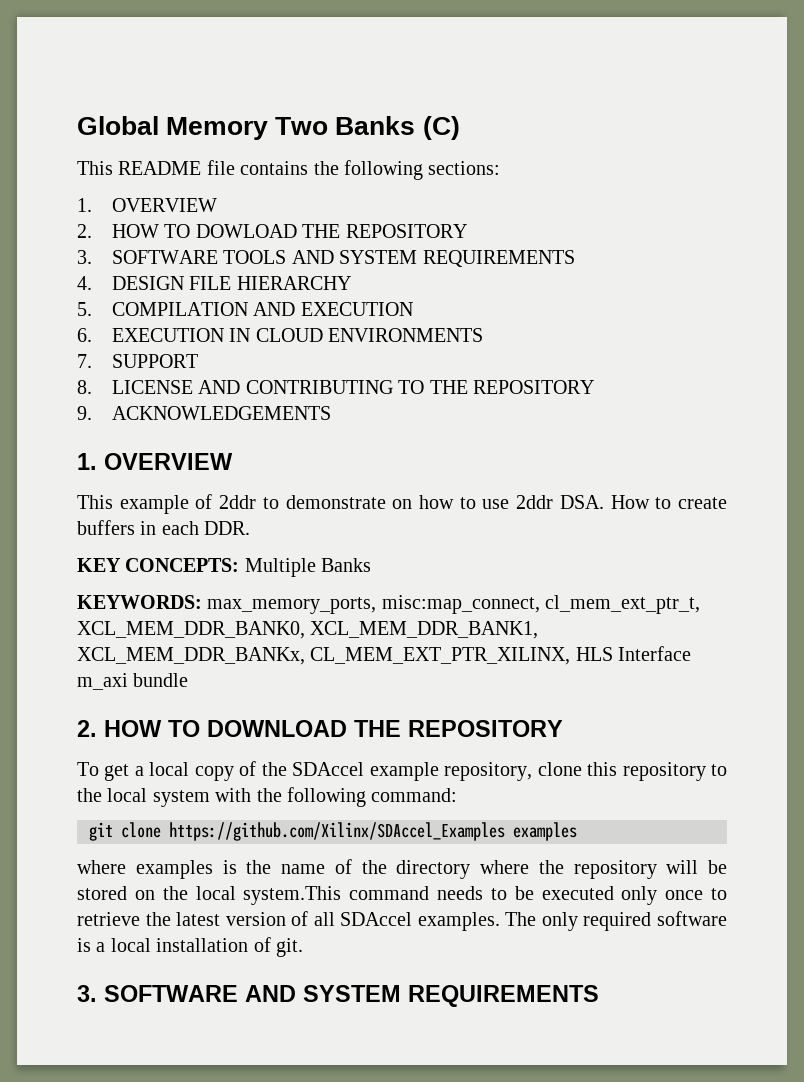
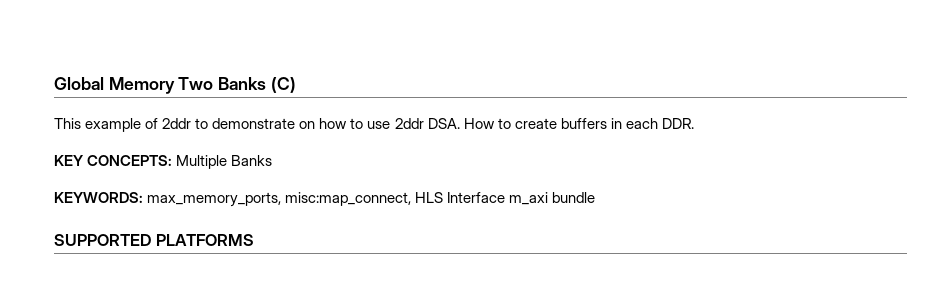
- This README file contains the following sections:
- 1. OVERVIEW
- 2. HOW TO DOWLOAD THE REPOSITORY
- 3. SOFTWARE TOOLS AND SYSTEM REQUIREMENTS
- 4. DESIGN FILE HIERARCHY
- 5. COMPILATION AND EXECUTION
- 6. EXECUTION IN CLOUD ENVIRONMENTS
- 7. SUPPORT
- 8. LICENSE AND CONTRIBUTING TO THE REPOSITORY
- 9. ACKNOWLEDGEMENTS
- 1. OVERVIEW
- KEYWORDS: max_memory_ports, misc:map_connect, cl_mem_ext_ptr_t, XCL_MEM_DDR_BANK0, XCL_MEM_DDR_BANK1, XCL_MEM_DDR_BANKx, CL_MEM_EXT_PTR_XILINX, HLS Interface m_axi bundle
+ KEYWORDS: max_memory_ports, misc:map_connect, HLS Interface m_axi bundle
- 2. HOW TO DOWNLOAD THE REPOSITORY
- To get a local copy of the SDAccel example repository, clone this repository to the local system with the following command:
- git clone https://github.com/Xilinx/SDAccel_Examples examples
- where examples is the name of the directory where the repository will be stored on the local system.This command needs to be executed only once to retrieve the latest version of all SDAccel examples. The only required software is a local installation of git.
- 3. SOFTWARE AND SYSTEM REQUIREMENTS
+ SUPPORTED PLATFORMS

